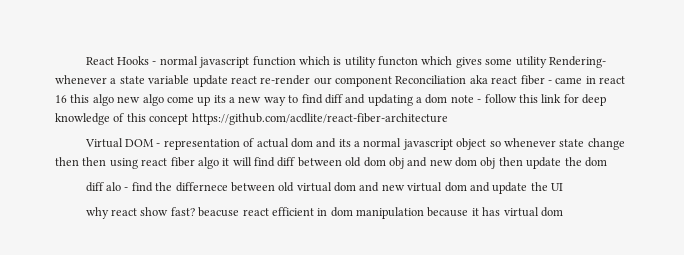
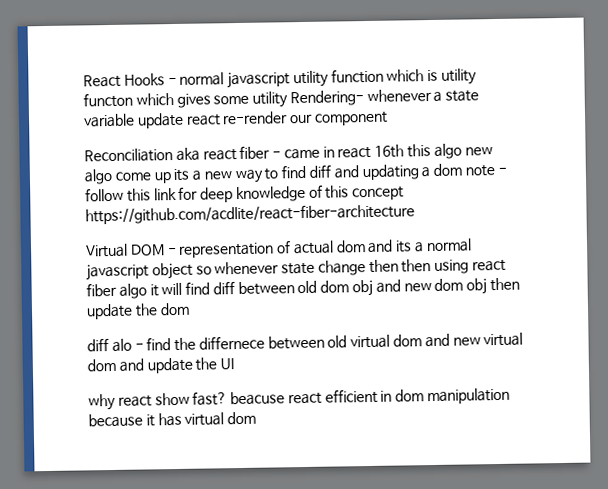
- React Hooks - normal javascript function which is utility functon which gives some utility Rendering- whenever a state variable update react re-render our component Reconciliation aka react fiber - came in react 16 this algo new algo come up its a new way to find diff and updating a dom note - follow this link for deep knowledge of this concept https://github.com/acdlite/react-fiber-architecture
+ React Hooks - normal javascript utility function which is utility functon which gives some utility Rendering- whenever a state variable update react re-render our component
+ Reconciliation aka react fiber - came in react 16th this algo new algo come up its a new way to find diff and updating a dom note - follow this link for deep knowledge of this concept https://github.com/acdlite/react-fiber-architecture

